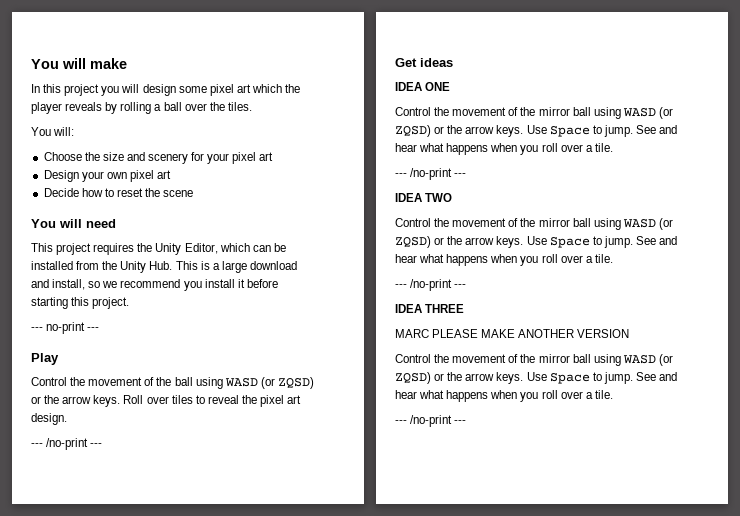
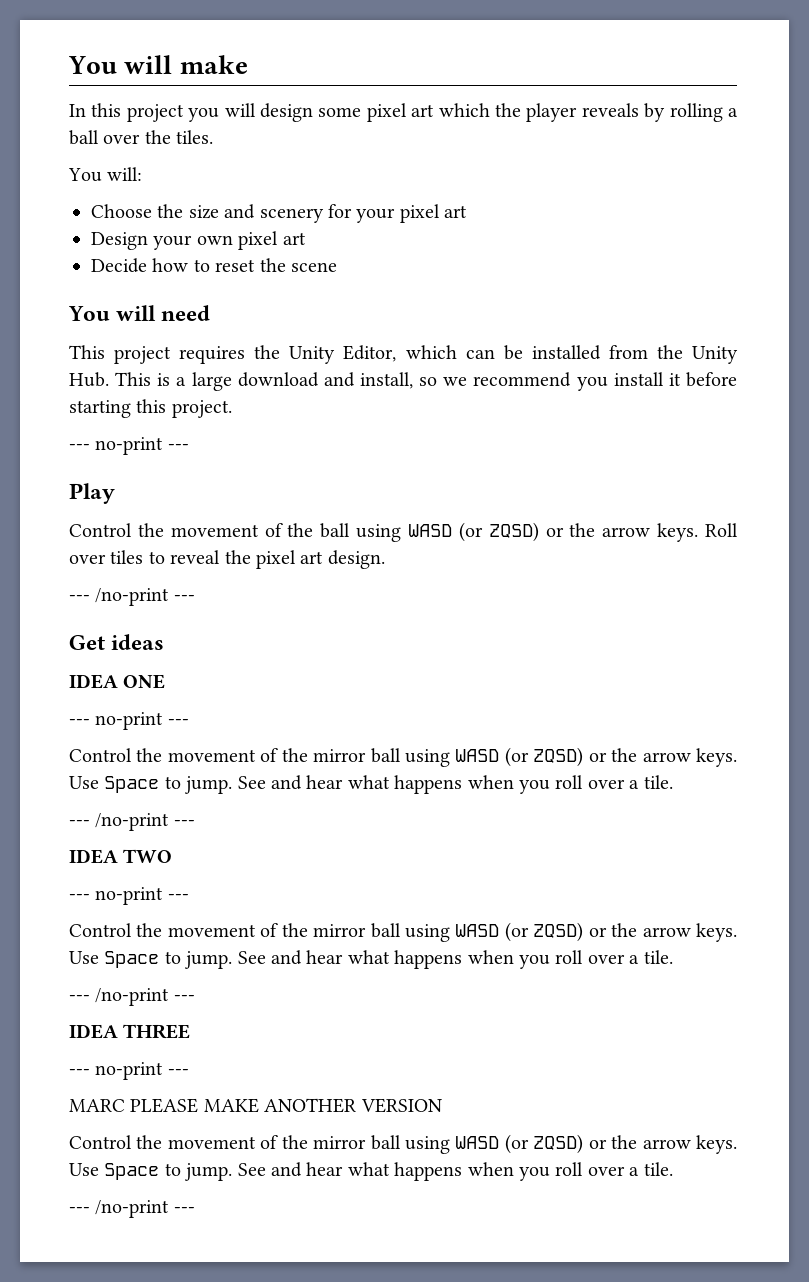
  IDEA ONE
+ --- no-print ---
  IDEA TWO
+ --- no-print ---
  IDEA THREE
+ --- no-print ---

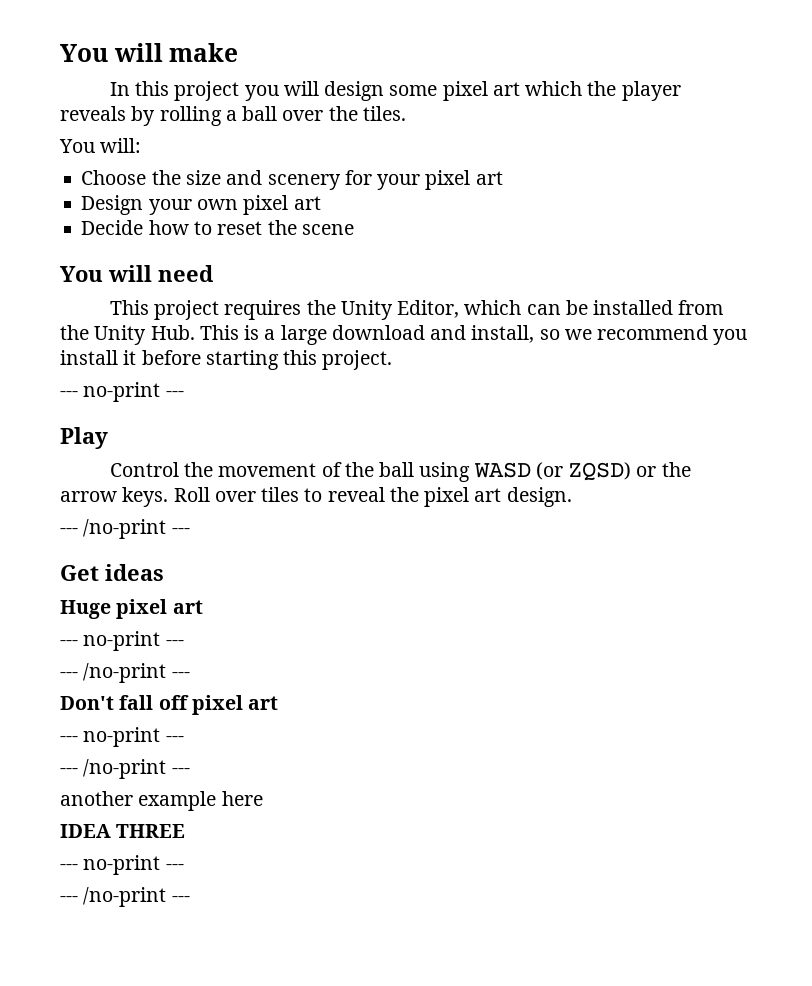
- IDEA ONE
+ Huge pixel art
  --- no-print ---
- Control the movement of the mirror ball using WASD (or ZQSD) or the arrow keys. Use Space to jump. See and hear what happens when you roll over a tile.
  --- /no-print ---
- IDEA TWO
+ Don't fall off pixel art
  --- no-print ---
- Control the movement of the mirror ball using WASD (or ZQSD) or the arrow keys. Use Space to jump. See and hear what happens when you roll over a tile.
  --- /no-print ---
+ another example here
- MARC PLEASE MAKE ANOTHER VERSION
- Control the movement of the mirror ball using WASD (or ZQSD) or the arrow keys. Use Space to jump. See and hear what happens when you roll over a tile.

